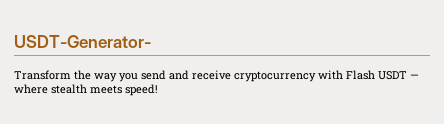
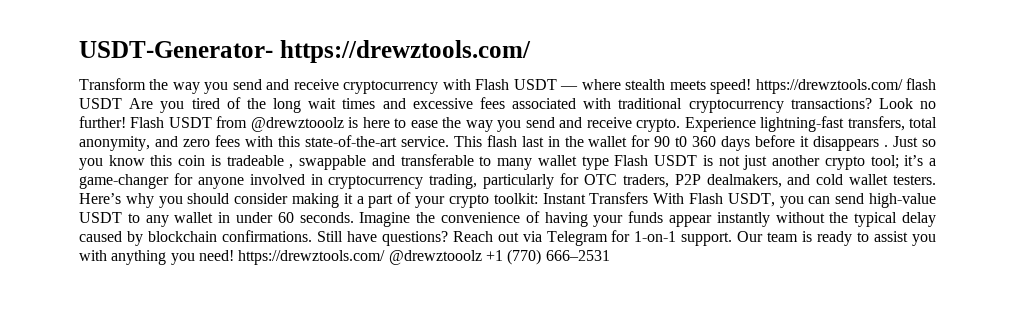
- USDT-Generator-
+ USDT-Generator- https://drewztools.com/
- Transform the way you send and receive cryptocurrency with Flash USDT — where stealth meets speed!
+ Transform the way you send and receive cryptocurrency with Flash USDT — where stealth meets speed! https://drewztools.com/ flash USDT Are you tired of the long wait times and excessive fees associated with traditional cryptocurrency transactions? Look no further! Flash USDT from @drewztooolz is here to ease the way you send and receive crypto. Experience lightning-fast transfers, total anonymity, and zero fees with this state-of-the-art service. This flash last in the wallet for 90 t0 360 days before it disappears . Just so you know this coin is tradeable , swappable and transferable to many wallet type Flash USDT is not just another crypto tool; it’s a game-changer for anyone involved in cryptocurrency trading, particularly for OTC traders, P2P dealmakers, and cold wallet testers. Here’s why you should consider making it a part of your crypto toolkit: Instant Transfers With Flash USDT, you can send high-value USDT to any wallet in under 60 seconds. Imagine the convenience of having your funds appear instantly without the typical delay caused by blockchain confirmations. Still have questions? Reach out via Telegram for 1-on-1 support. Our team is ready to assist you with anything you need! https://drewztools.com/ @drewztooolz +1 (770) 666–2531

